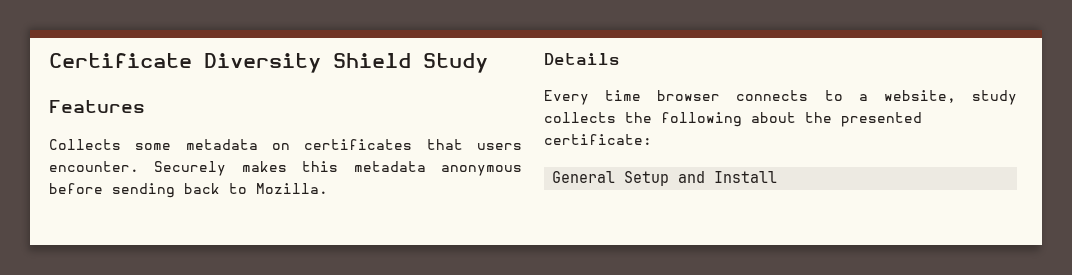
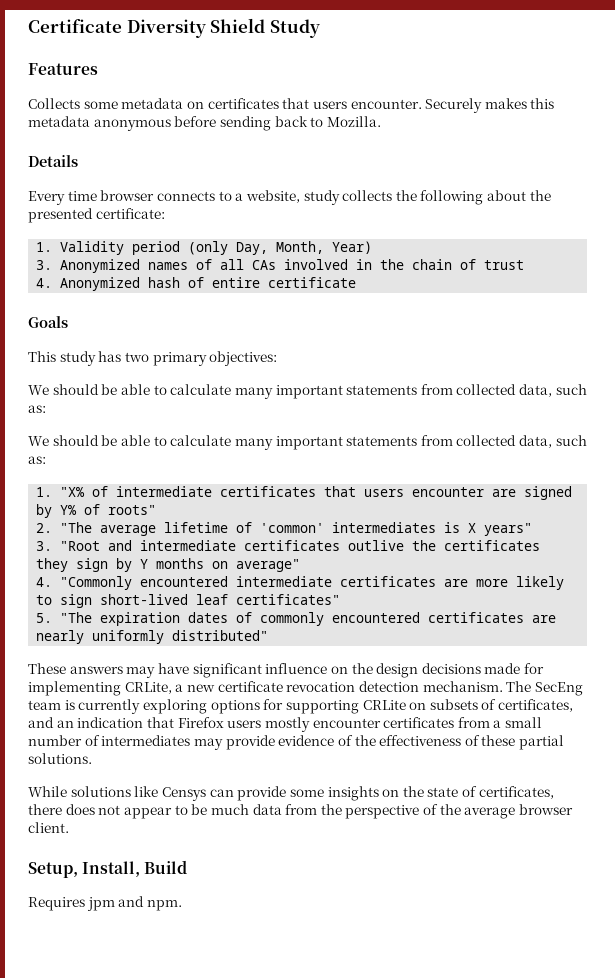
- General Setup and Install
+ 1. Validity period (only Day, Month, Year)
+ 3. Anonymized names of all CAs involved in the chain of trust
+ 4. Anonymized hash of entire certificate
+ Goals
+ This study has two primary objectives:
+ We should be able to calculate many important statements from collected data, such as:
+ We should be able to calculate many important statements from collected data, such as:
+ 1. "X% of intermediate certificates that users encounter are signed by Y% of roots"
+ 2. "The average lifetime of 'common' intermediates is X years"
+ 3. "Root and intermediate certificates outlive the certificates they sign by Y months on average"
+ 4. "Commonly encountered intermediate certificates are more likely to sign short-lived leaf certificates"
+ 5. "The expiration dates of commonly encountered certificates are nearly uniformly distributed"
+ These answers may have significant influence on the design decisions made for implementing CRLite, a new certificate revocation detection mechanism. The SecEng team is currently exploring options for supporting CRLite on subsets of certificates, and an indication that Firefox users mostly encounter certificates from a small number of intermediates may provide evidence of the effectiveness of these partial solutions.
+ While solutions like Censys can provide some insights on the state of certificates, there does not appear to be much data from the perspective of the average browser client.
+ Setup, Install, Build
+ Requires jpm and npm.

